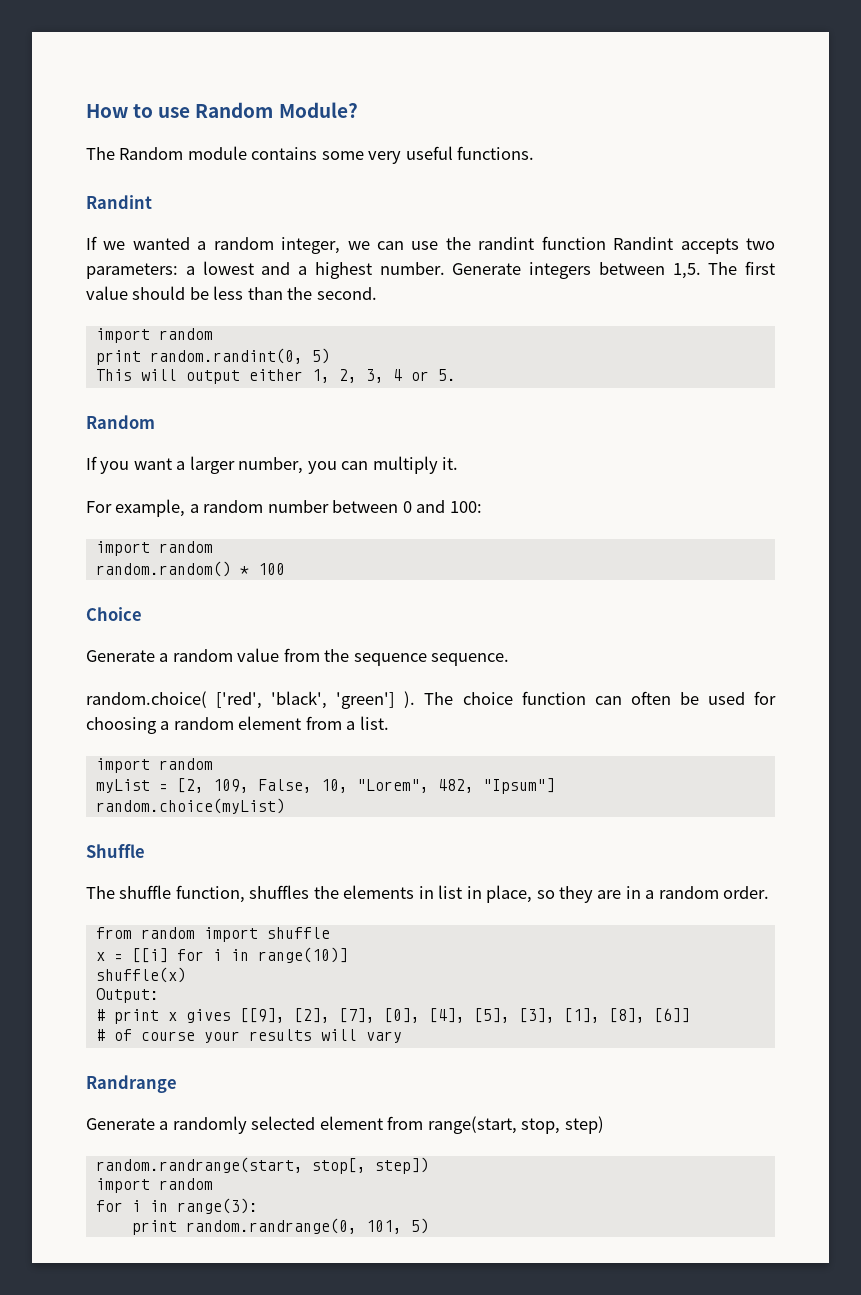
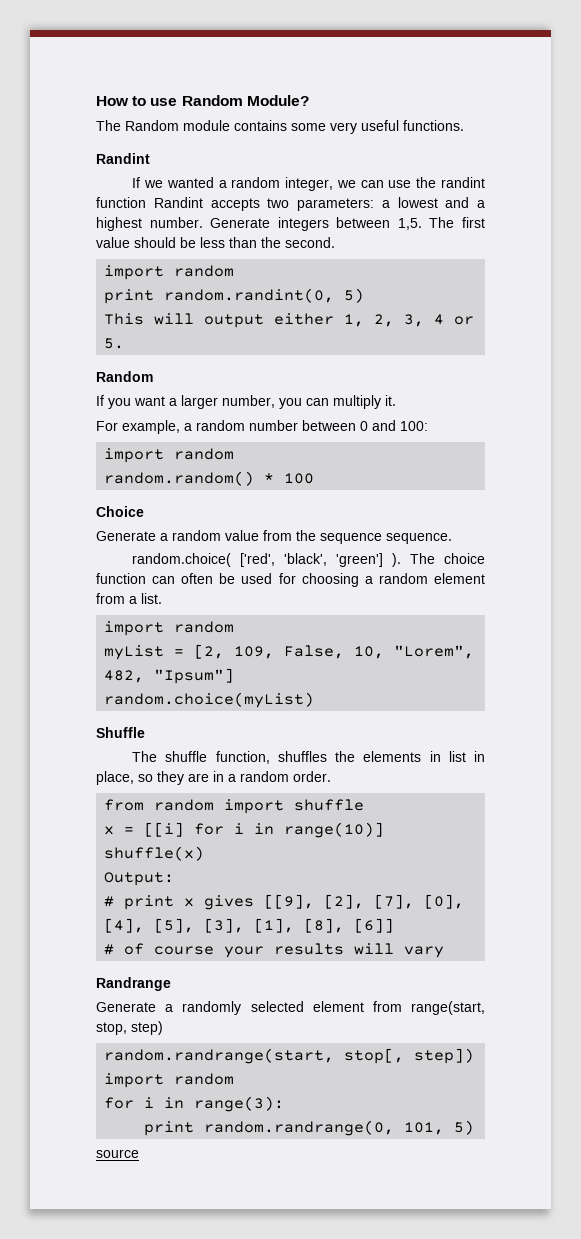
+ source

